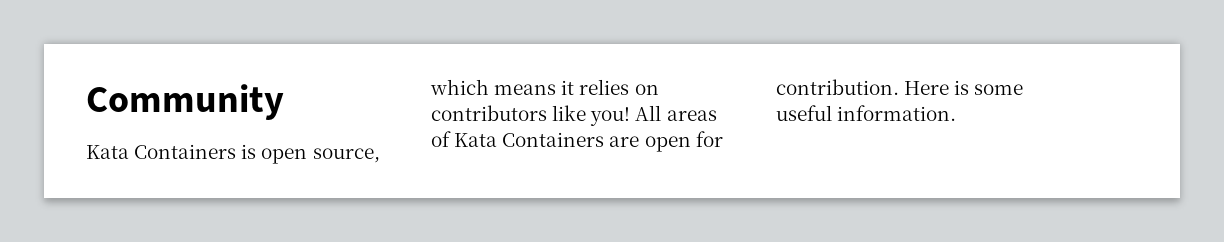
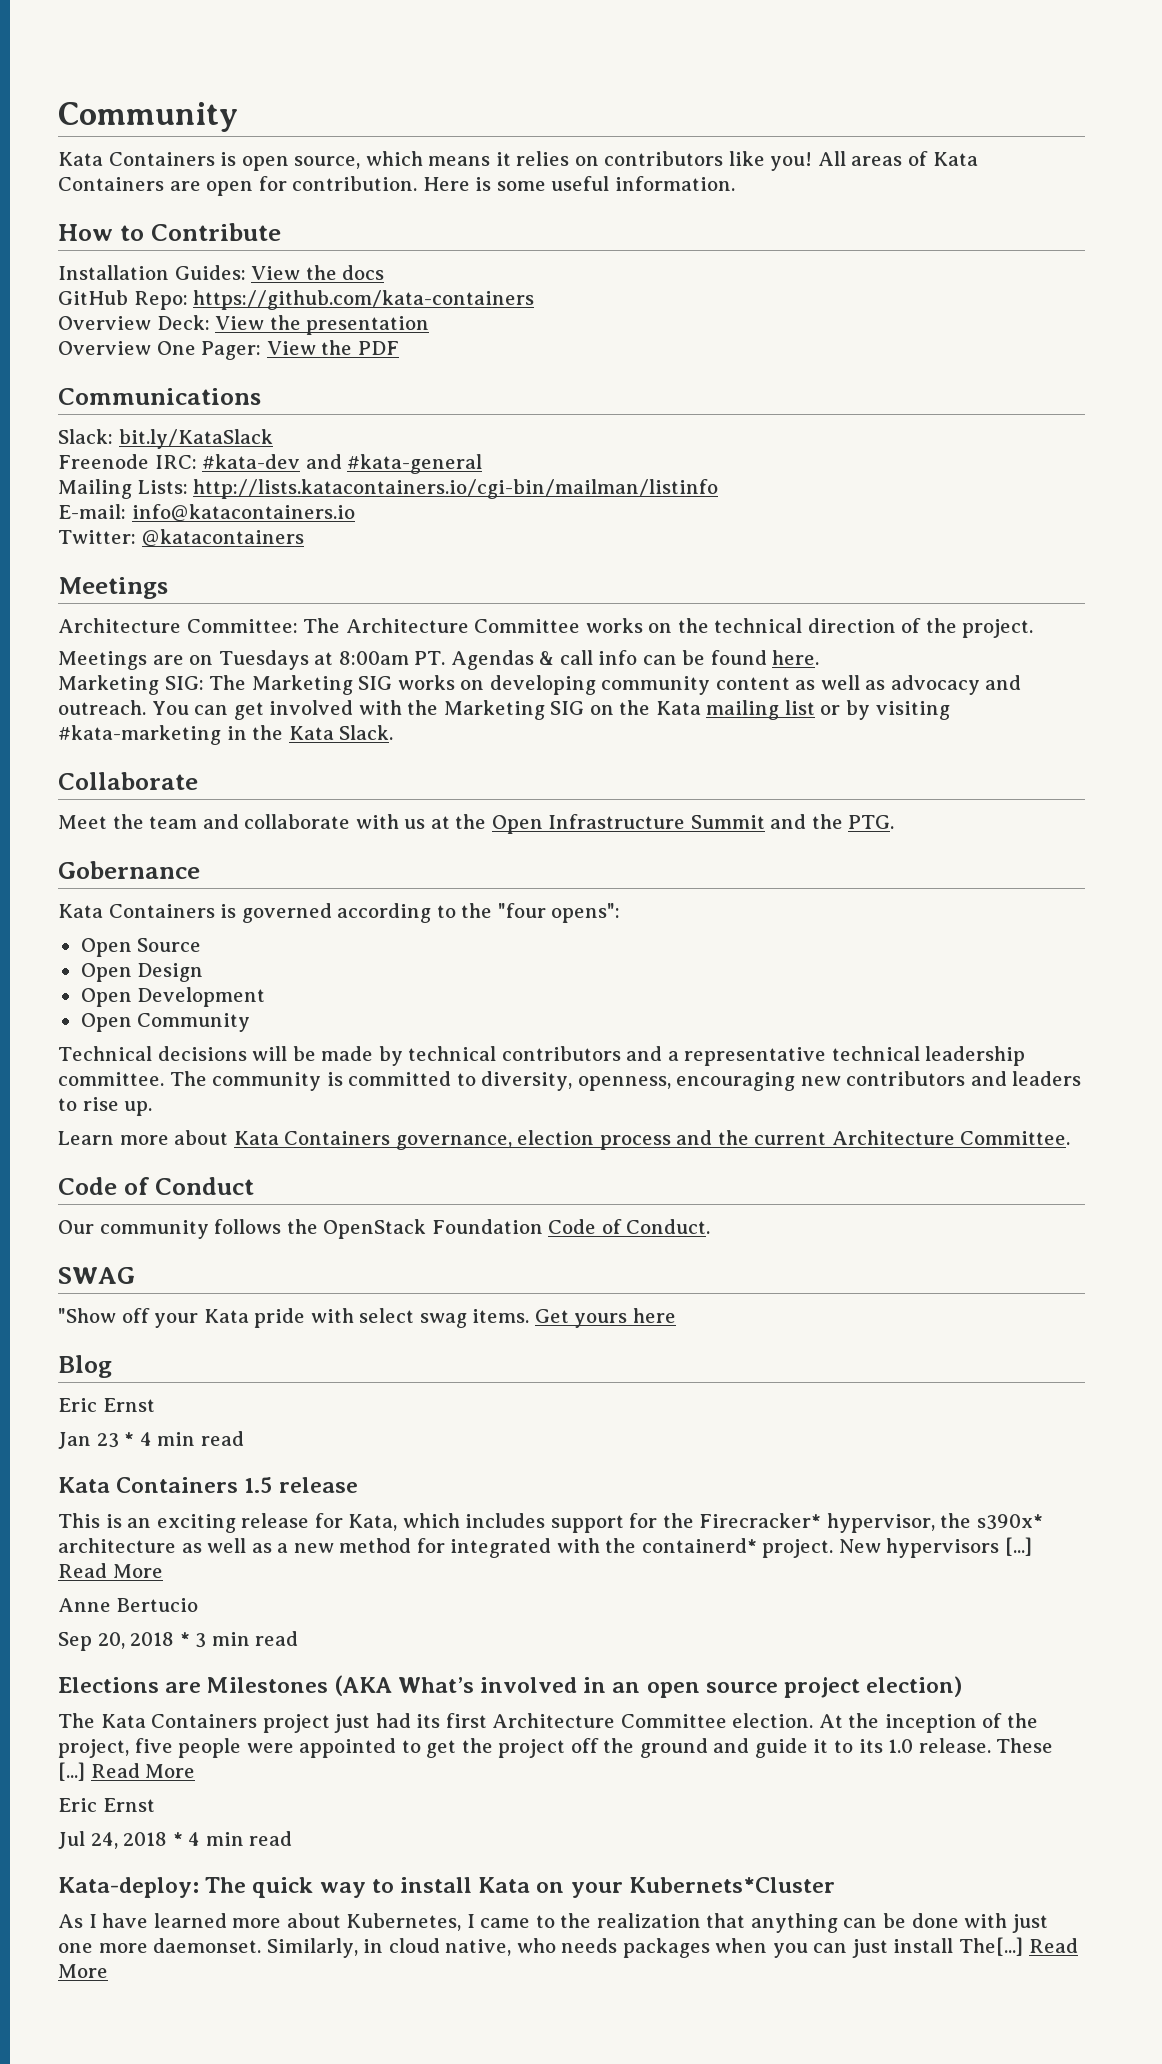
+ How to Contribute
+ Installation Guides: View the docs
+ GitHub Repo: https://github.com/kata-containers
+ Overview Deck: View the presentation
+ Overview One Pager: View the PDF
+ Communications
+ Slack: bit.ly/KataSlack
+ Freenode IRC: #kata-dev and #kata-general
+ Mailing Lists: http://lists.katacontainers.io/cgi-bin/mailman/listinfo
+ E-mail: info@katacontainers.io
+ Twitter: @katacontainers
+ Meetings
+ Architecture Committee: The Architecture Committee works on the technical direction of the project.
+ Meetings are on Tuesdays at 8:00am PT. Agendas & call info can be found here.
+ Marketing SIG: The Marketing SIG works on developing community content as well as advocacy and outreach. You can get involved with the Marketing SIG on the Kata mailing list or by visiting #kata-marketing in the Kata Slack.
+ Collaborate
+ Meet the team and collaborate with us at the Open Infrastructure Summit and the PTG.
+ Gobernance
+ Kata Containers is governed according to the "four opens":
+ Open Source
+ Open Design
+ Open Development
+ Open Community
+ Technical decisions will be made by technical contributors and a representative technical leadership committee. The community is committed to diversity, openness, encouraging new contributors and leaders to rise up.
+ Learn more about Kata Containers governance, election process and the current Architecture Committee.
+ Code of Conduct
+ Our community follows the OpenStack Foundation Code of Conduct.
+ SWAG
+ "Show off your Kata pride with select swag items. Get yours here
+ Blog
+ Eric Ernst
+ Jan 23 * 4 min read
+ Kata Containers 1.5 release
+ This is an exciting release for Kata, which includes support for the Firecracker* hypervisor, the s390x* architecture as well as a new method for integrated with the containerd* project. New hypervisors [...] Read More
+ Anne Bertucio
+ Sep 20, 2018 * 3 min read
+ Elections are Milestones (AKA What’s involved in an open source project election)
+ The Kata Containers project just had its first Architecture Committee election. At the inception of the project, five people were appointed to get the project off the ground and guide it to its 1.0 release. These [...] Read More
+ Eric Ernst
+ Jul 24, 2018 * 4 min read
+ Kata-deploy: The quick way to install Kata on your Kubernets*Cluster
+ As I have learned more about Kubernetes, I came to the realization that anything can be done with just one more daemonset. Similarly, in cloud native, who needs packages when you can just install The[...] Read More

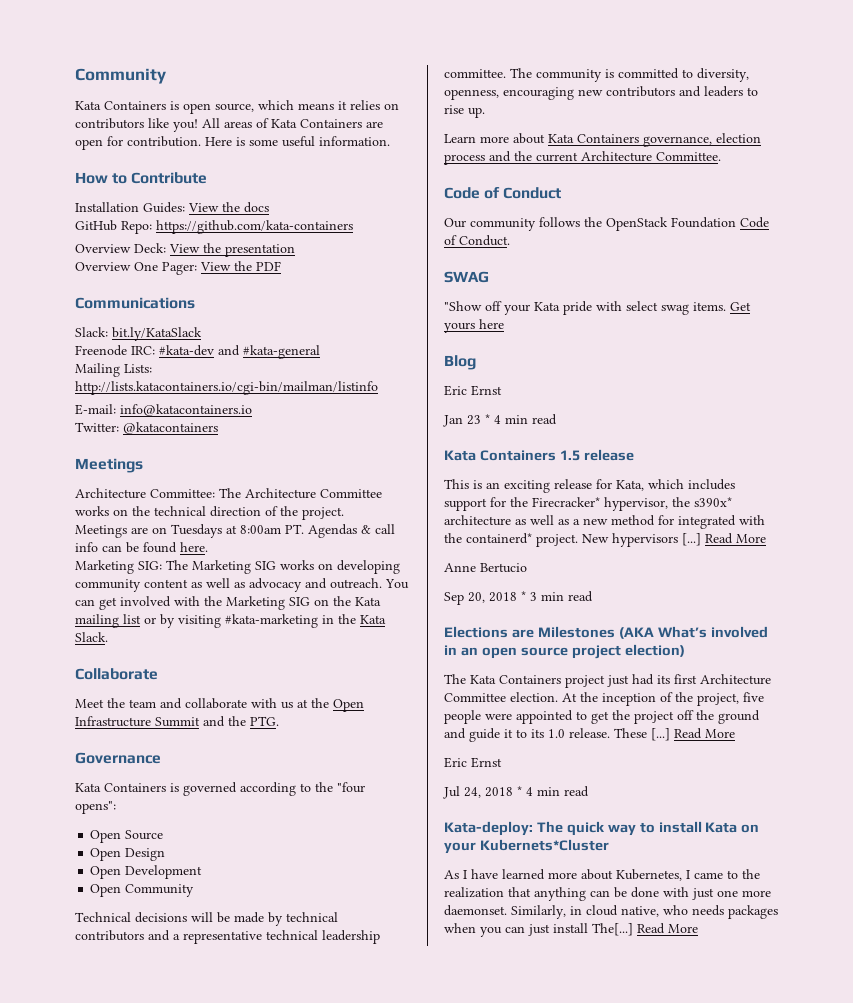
- Gobernance
+ Governance

